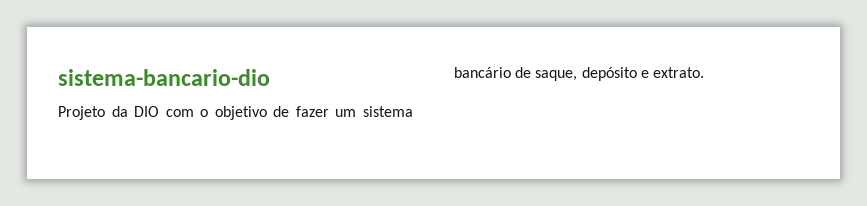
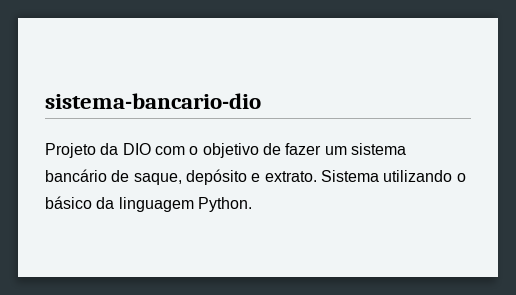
+ Sistema utilizando o básico da linguagem Python.

